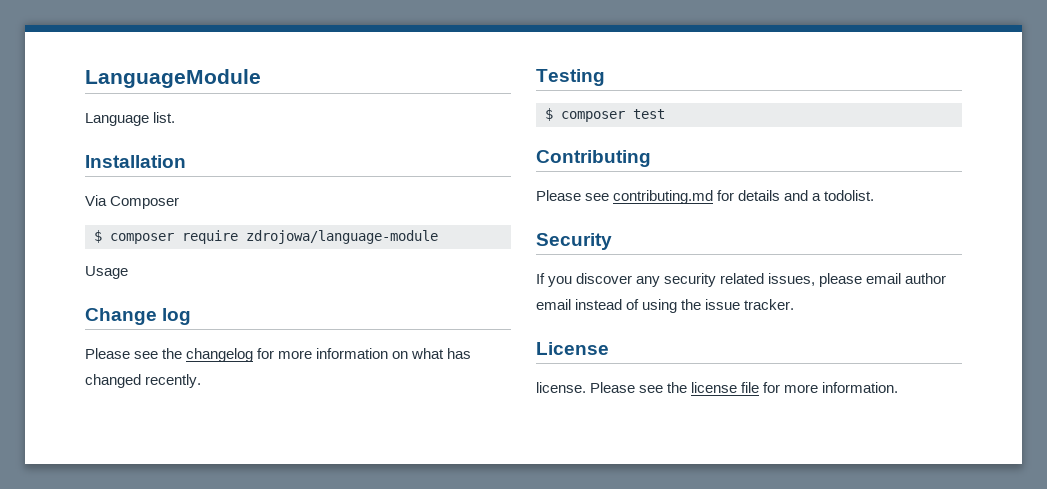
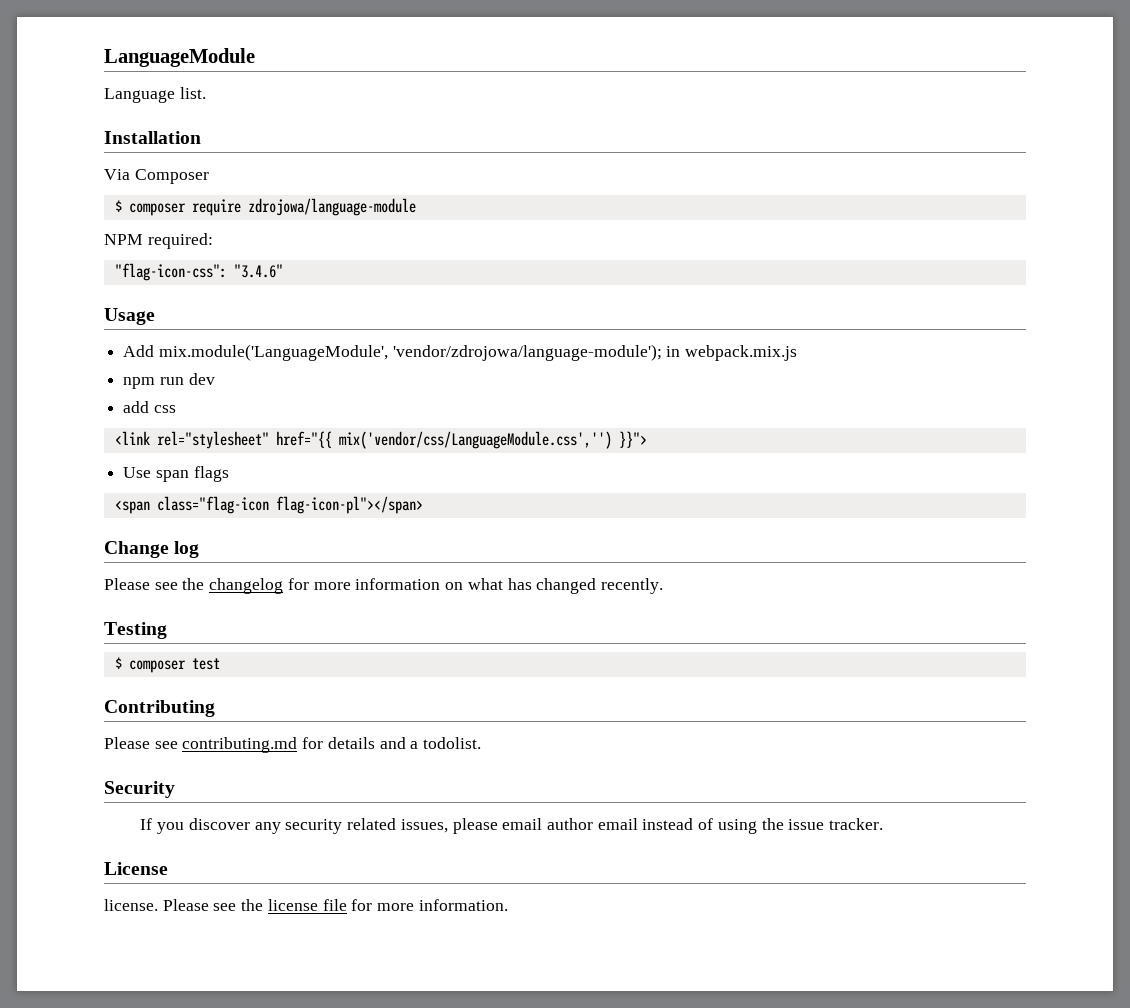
+ NPM required:
+ "flag-icon-css": "3.4.6"
  Usage
+ Add mix.module('LanguageModule', 'vendor/zdrojowa/language-module'); in webpack.mix.js
+ npm run dev
+ add css
+ <link rel="stylesheet" href="{{ mix('vendor/css/LanguageModule.css','') }}">
+ Use span flags
+ <span class="flag-icon flag-icon-pl"></span>

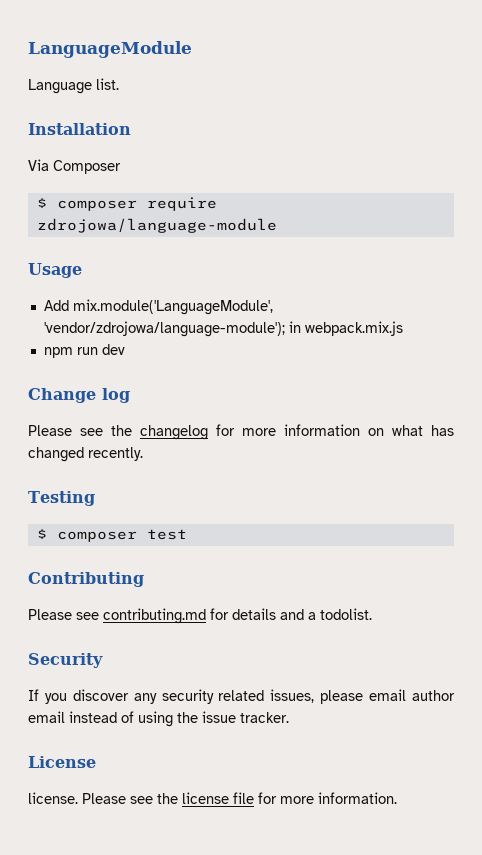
- NPM required:
- "flag-icon-css": "3.4.6"
- add css
- <link rel="stylesheet" href="{{ mix('vendor/css/LanguageModule.css','') }}">
- Use span flags
- <span class="flag-icon flag-icon-pl"></span>

